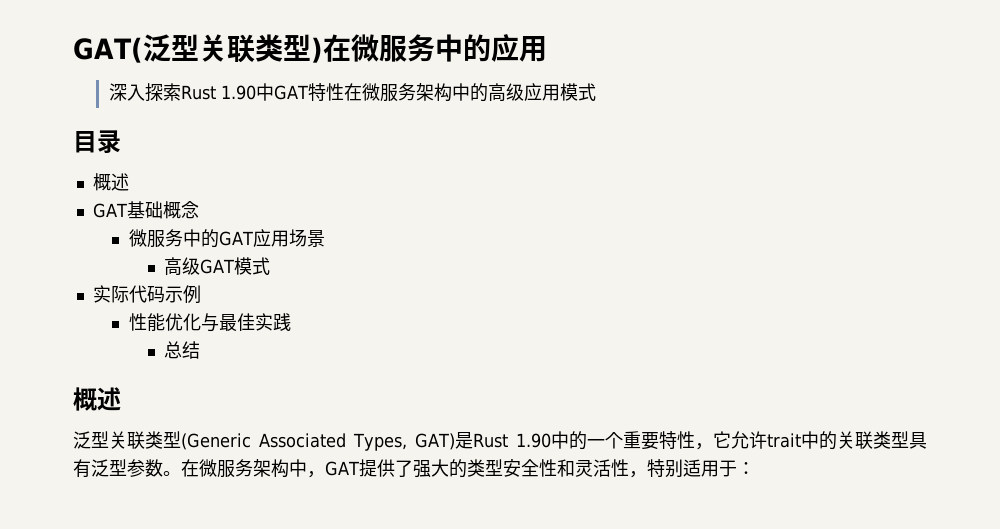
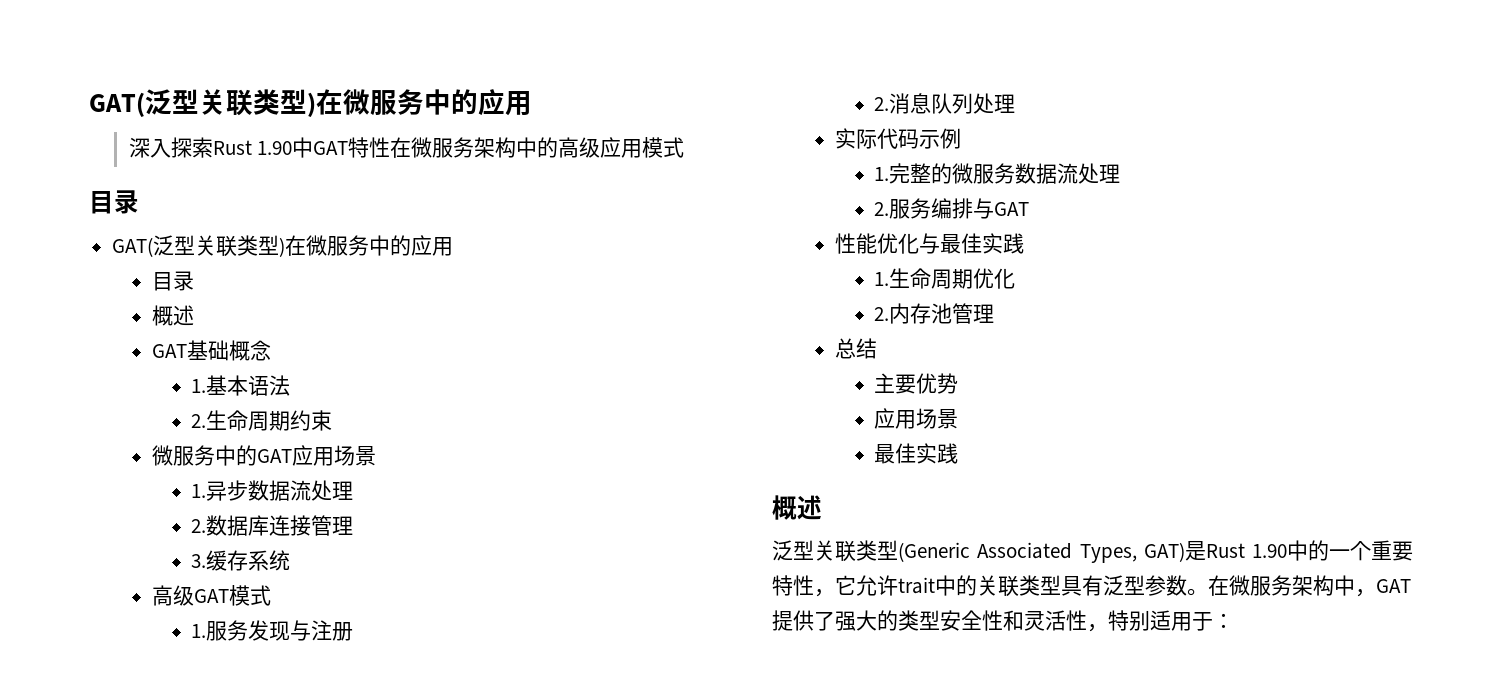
  深入探索Rust 1.90中GAT特性在微服务架构中的高级应用模式
+ 目录
+ GAT(泛型关联类型)在微服务中的应用
  目录
  概述
  GAT基础概念
+ 1.基本语法
+ 2.生命周期约束
+ 1.异步数据流处理
+ 2.数据库连接管理
+ 3.缓存系统
  高级GAT模式
+ 1.服务发现与注册
+ 2.消息队列处理
  实际代码示例
+ 1.完整的微服务数据流处理
+ 2.服务编排与GAT
+ 1.生命周期优化
+ 2.内存池管理
  总结
+ 主要优势
+ 应用场景
+ 最佳实践

